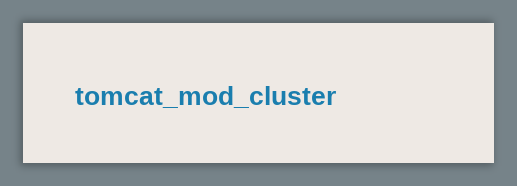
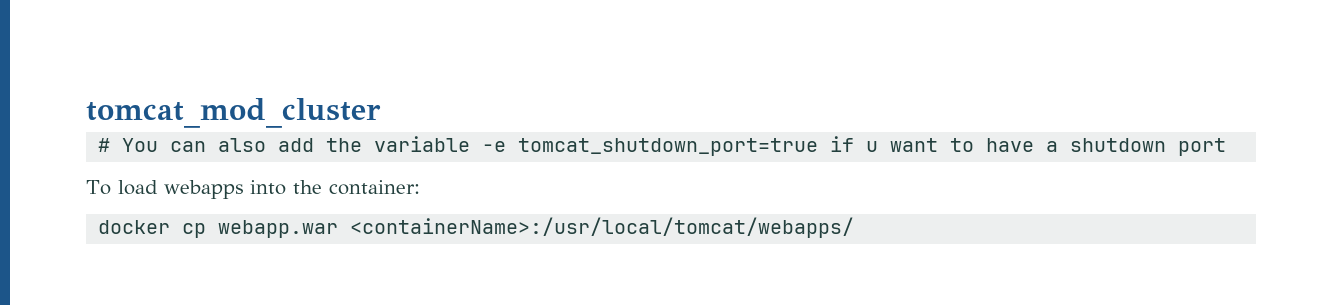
+ # You can also add the variable -e tomcat_shutdown_port=true if u want to have a shutdown port
+ To load webapps into the container:
+ docker cp webapp.war <containerName>:/usr/local/tomcat/webapps/

